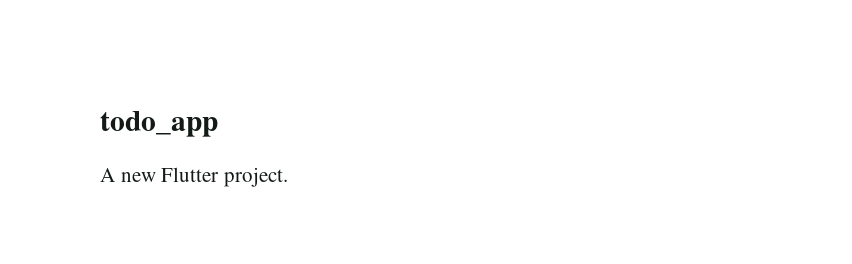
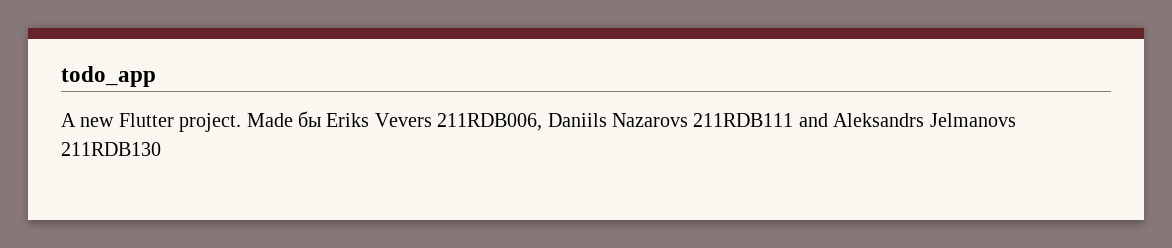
+ Made бы Eriks Vevers 211RDB006, Daniils Nazarovs 211RDB111 and Aleksandrs Jelmanovs 211RDB130

